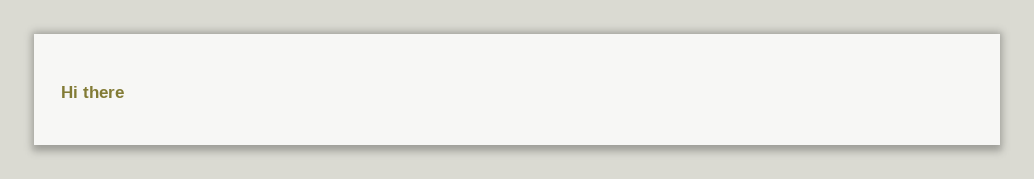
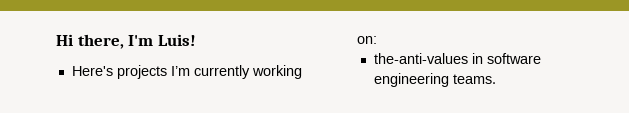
- Hi there
+ Hi there, I'm Luis!
+ Here's projects I’m currently working on:
+ the-anti-values in software engineering teams.

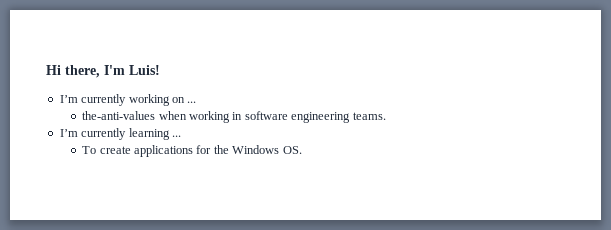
- Here's projects I’m currently working on:
+ I’m currently working on ...
- the-anti-values in software engineering teams.
+ the-anti-values when working in software engineering teams.
+ I’m currently learning ...
+ To create applications for the Windows OS.

